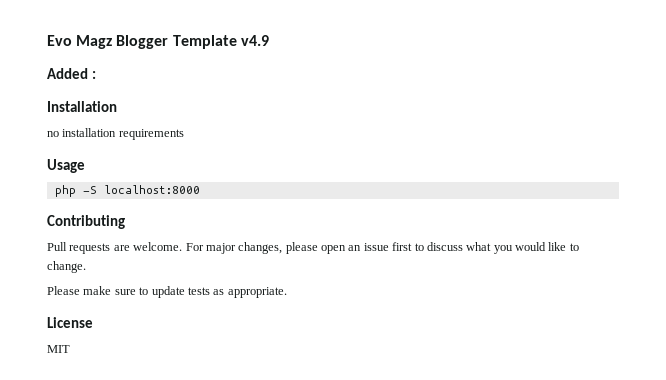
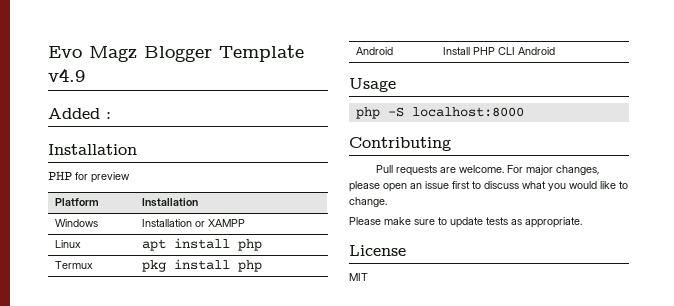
- no installation requirements
+ PHP for preview
+ Platform | Installation
+ Windows | Installation or XAMPP
+ Linux | apt install php
+ Termux | pkg install php
+ Android | Install PHP CLI Android

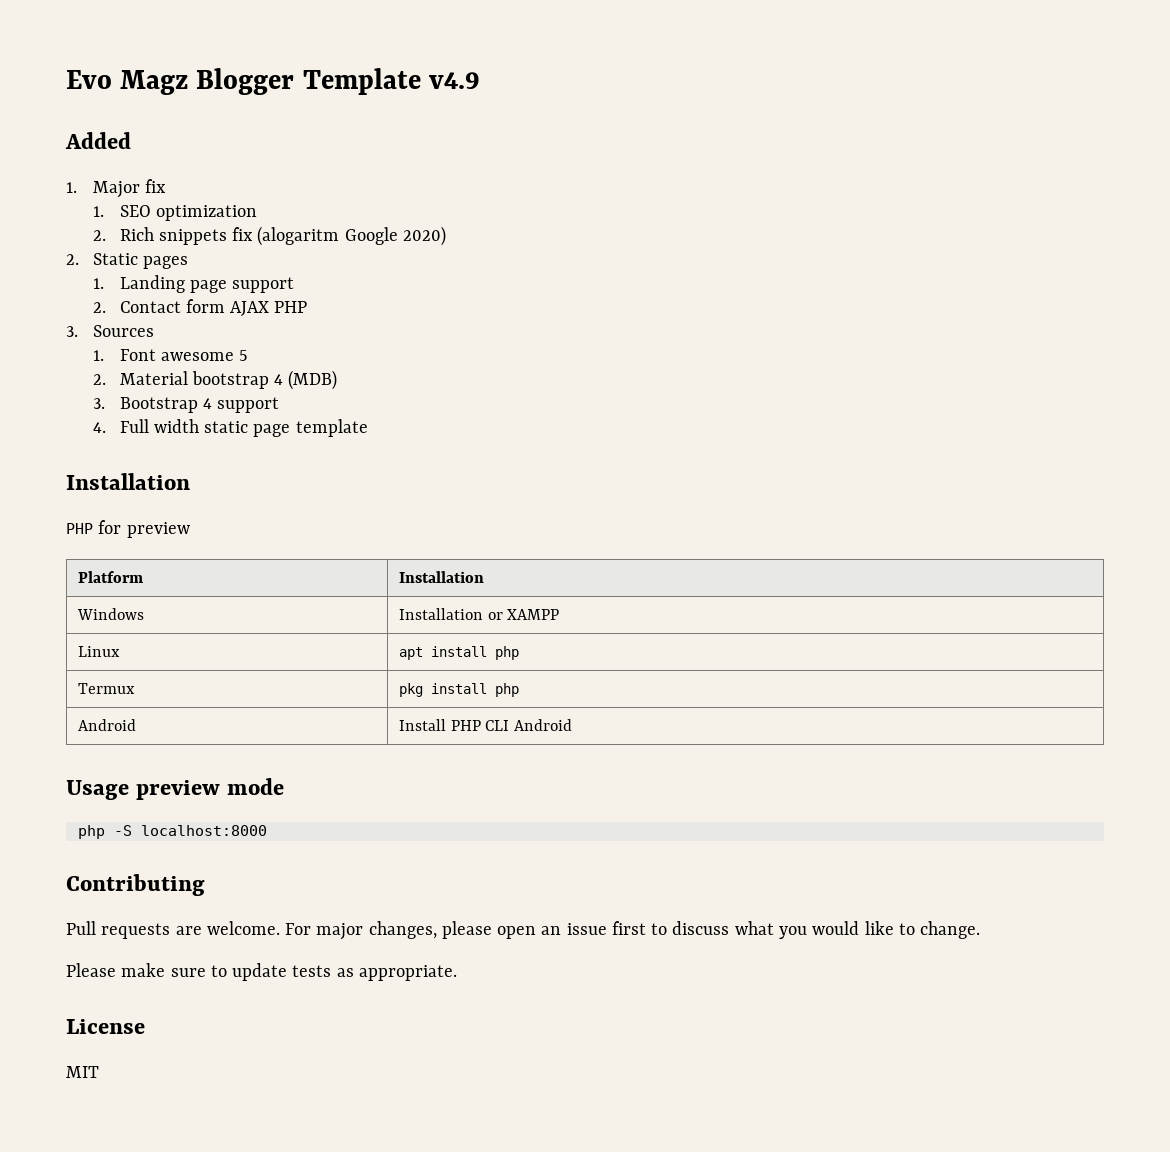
- Added :
+ Added
+ 1. Major fix
+ 1. SEO optimization
+ 2. Rich snippets fix (alogaritm Google 2020)
+ 2. Static pages
+ 1. Landing page support
+ 2. Contact form AJAX PHP
+ 3. Sources
+ 1. Font awesome 5
+ 2. Material bootstrap 4 (MDB)
+ 3. Bootstrap 4 support
+ 4. Full width static page template
- Usage
+ Usage preview mode

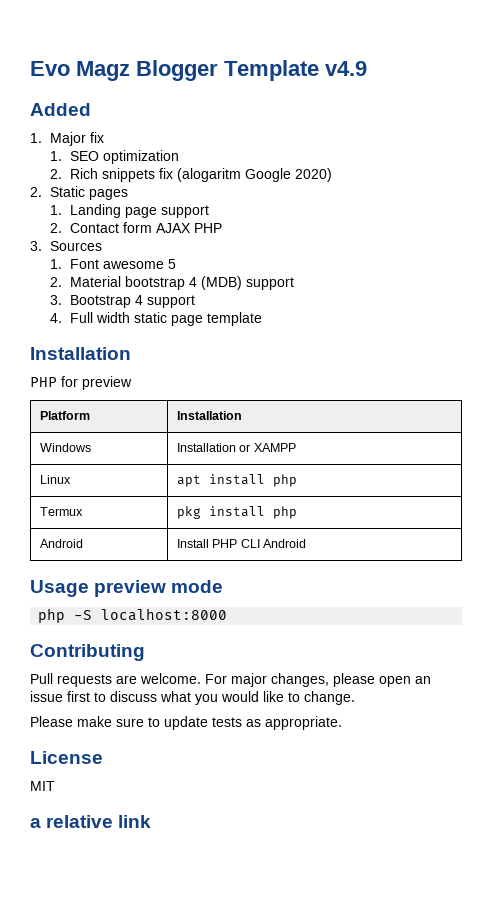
- 2. Material bootstrap 4 (MDB)
+ 2. Material bootstrap 4 (MDB) support
+ a relative link

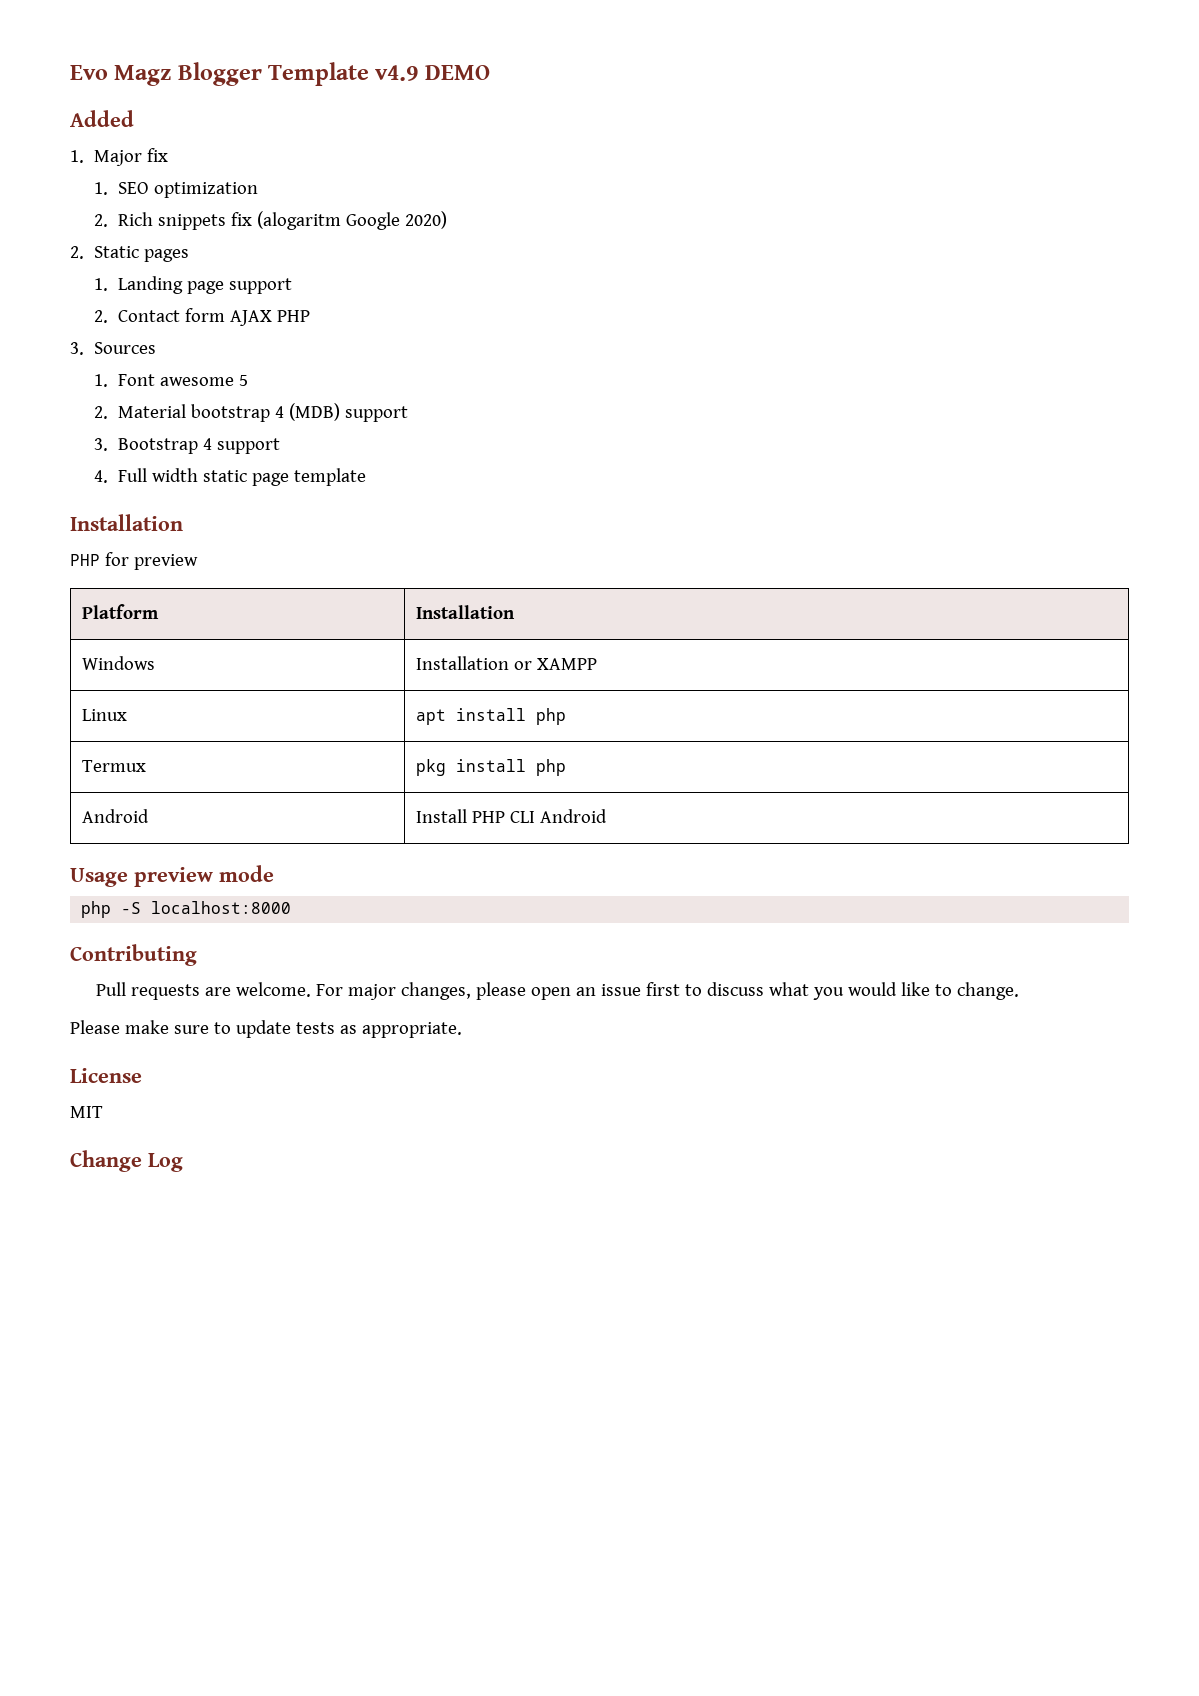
- Evo Magz Blogger Template v4.9
+ Evo Magz Blogger Template v4.9 DEMO
- a relative link
+ Change Log

